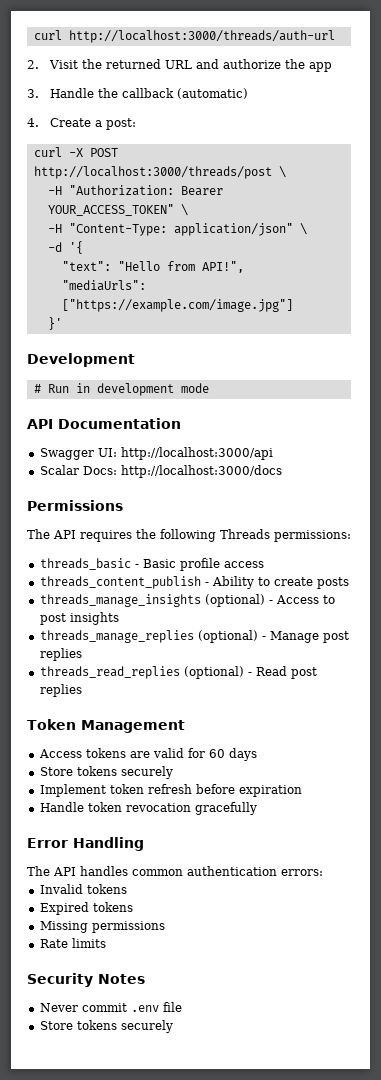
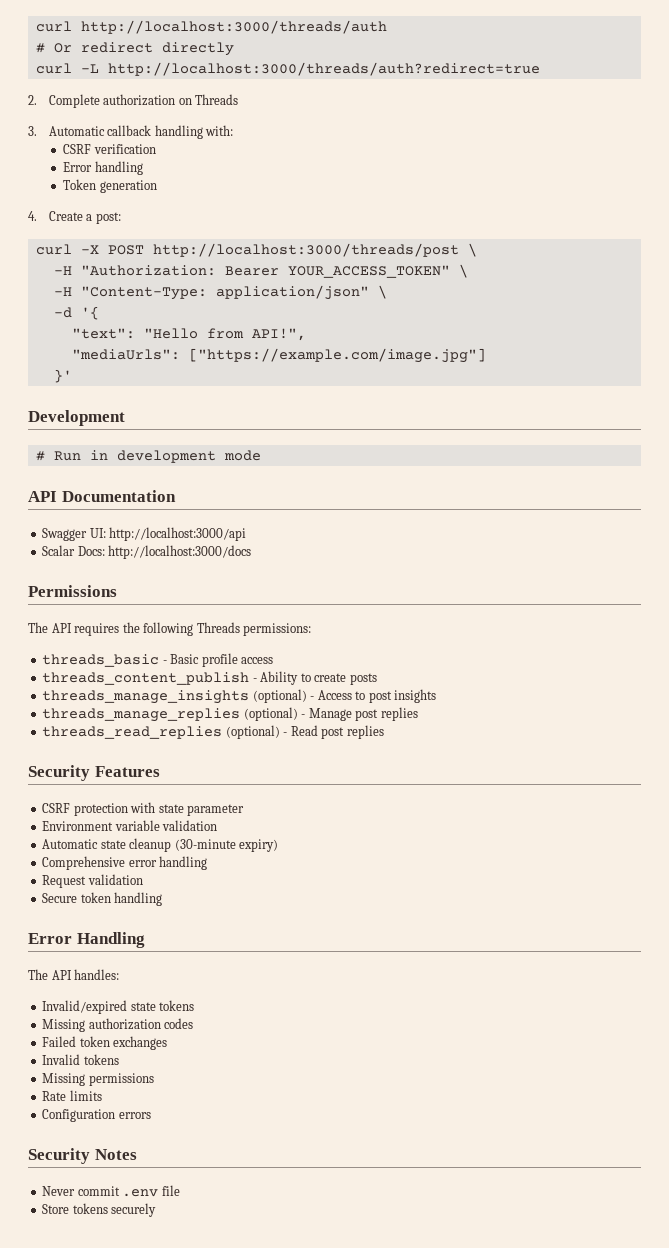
- curl http://localhost:3000/threads/auth-url
- 2. Visit the returned URL and authorize the app
- 3. Handle the callback (automatic)
+ curl http://localhost:3000/threads/auth
+ # Or redirect directly
+ curl -L http://localhost:3000/threads/auth?redirect=true
+ 2. Complete authorization on Threads
+ 3. Automatic callback handling with:
+ CSRF verification
+ Error handling
+ Token generation
- Token Management
- Access tokens are valid for 60 days
- Store tokens securely
- Implement token refresh before expiration
- Handle token revocation gracefully
+ Security Features
+ CSRF protection with state parameter
+ Environment variable validation
+ Automatic state cleanup (30-minute expiry)
+ Comprehensive error handling
+ Request validation
+ Secure token handling
  Error Handling
- The API handles common authentication errors:
+ The API handles:
+ Invalid/expired state tokens
+ Missing authorization codes
+ Failed token exchanges
- Expired tokens
+ Configuration errors

